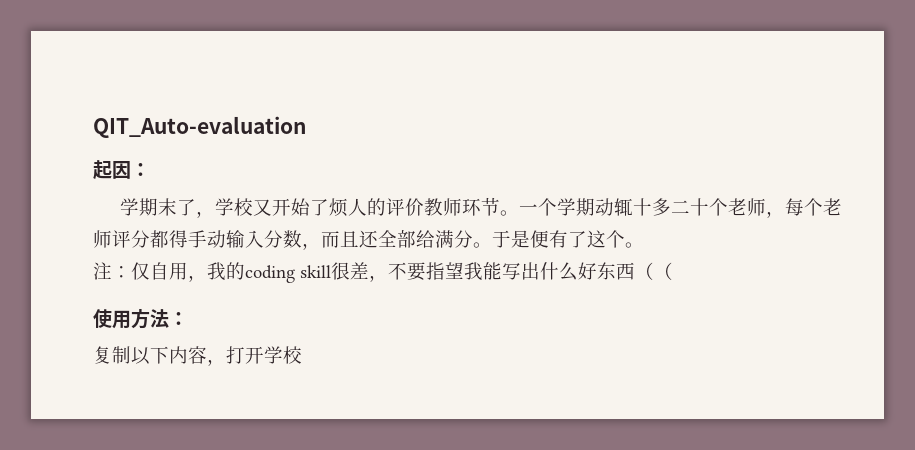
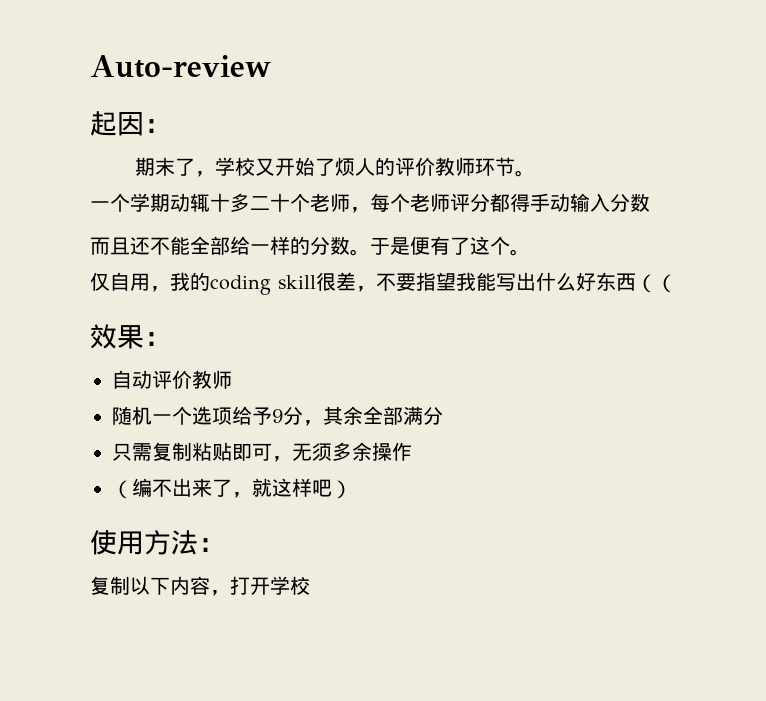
- QIT_Auto-evaluation
+ Auto-review
- 学期末了，学校又开始了烦人的评价教师环节。一个学期动辄十多二十个老师，每个老师评分都得手动输入分数，而且还全部给满分。
+ 期末了，学校又开始了烦人的评价教师环节。
+ 一个学期动辄十多二十个老师，每个老师评分都得手动输入分数
+ 而且还不能全部给一样的分数。
- 注：仅自用，我的coding skill很差，不要指望我能写出什么好东西（（
+ 仅自用，我的coding skill很差，不要指望我能写出什么好东西（（
+ 效果：
+ 自动评价教师
+ 随机一个选项给予9分，其余全部满分
+ 只需复制粘贴即可，无须多余操作
+ （编不出来了，就这样吧）

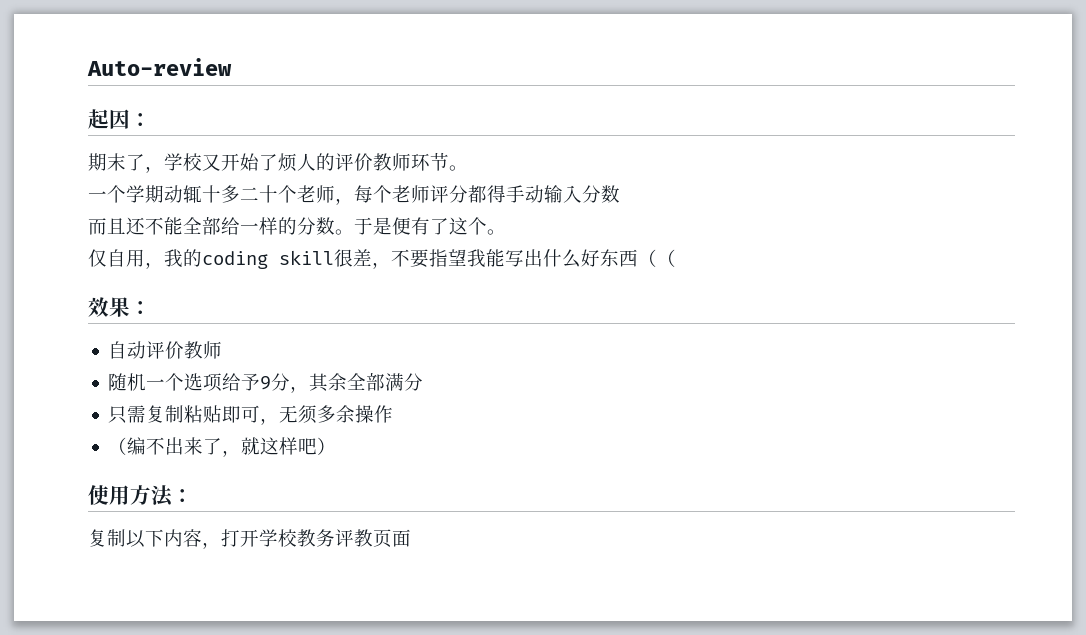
- 复制以下内容，打开学校
+ 复制以下内容，打开学校教务评教页面

